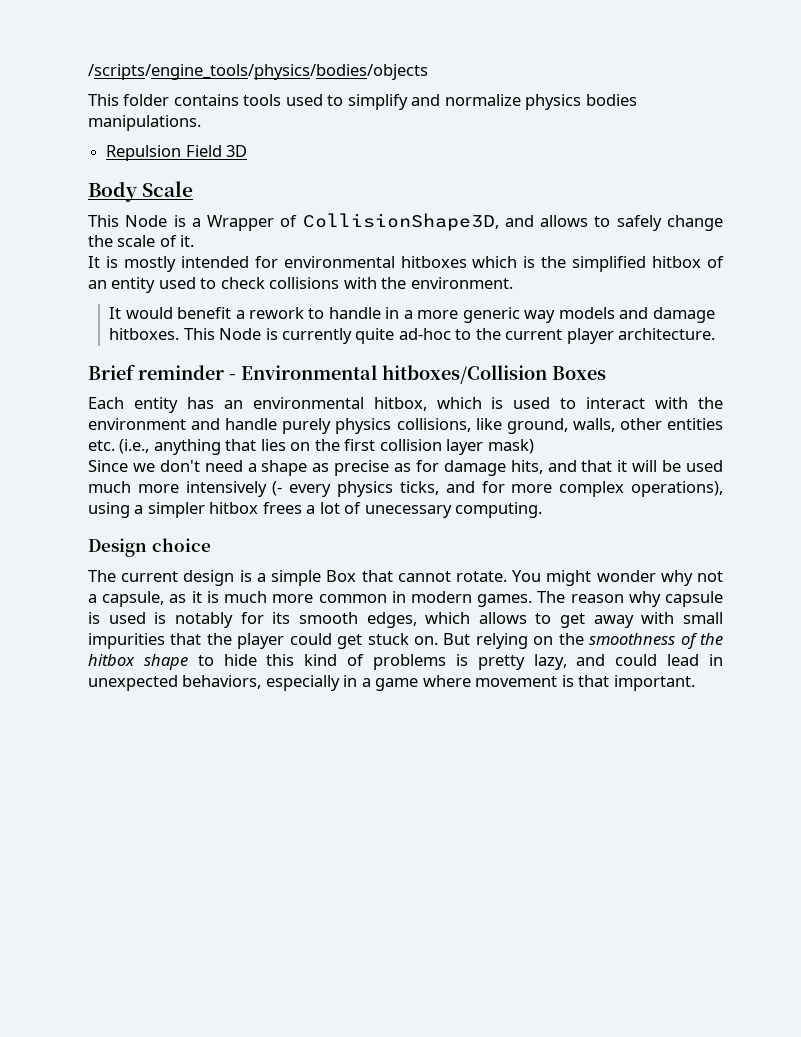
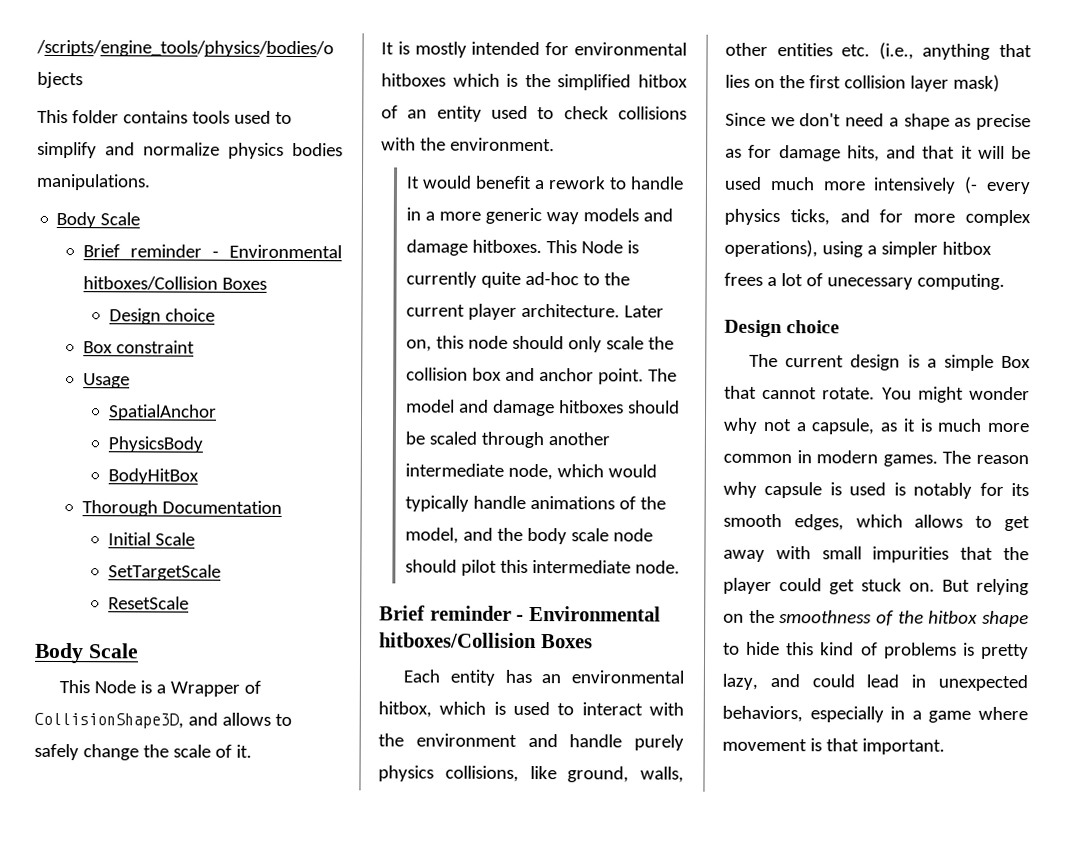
  This folder contains tools used to simplify and normalize physics bodies manipulations.
- Repulsion Field 3D
+ Body Scale
+ Brief reminder - Environmental hitboxes/Collision Boxes
+ Design choice
+ Box constraint
+ Usage
+ SpatialAnchor
+ PhysicsBody
+ BodyHitBox
+ Thorough Documentation
+ Initial Scale
+ SetTargetScale
+ ResetScale
+ Later on, this node should only scale the collision box and anchor point. The model and damage hitboxes should be scaled through another intermediate node, which would typically handle animations of the model, and the body scale node should pilot this intermediate node.

